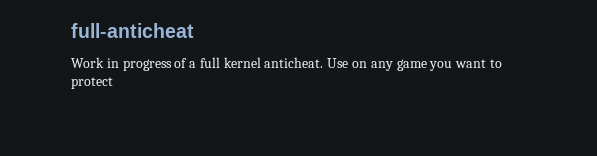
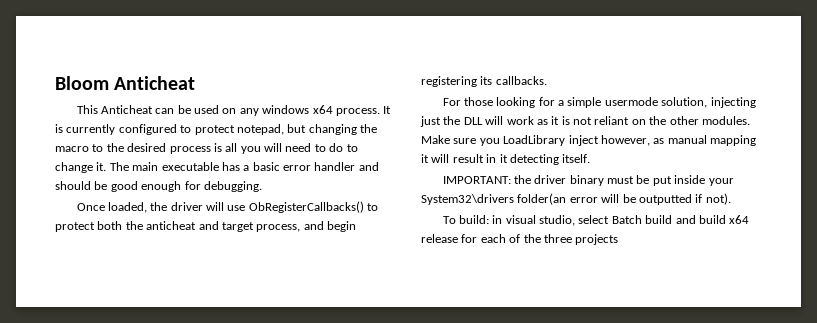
- full-anticheat
- Work in progress of a full kernel anticheat. Use on any game you want to protect
+ Bloom Anticheat
+ This Anticheat can be used on any windows x64 process. It is currently configured to protect notepad, but changing the macro to the desired process is all you will need to do to change it. The main executable has a basic error handler and should be good enough for debugging.
+ Once loaded, the driver will use ObRegisterCallbacks() to protect both the anticheat and target process, and begin registering its callbacks.
+ For those looking for a simple usermode solution, injecting just the DLL will work as it is not reliant on the other modules. Make sure you LoadLibrary inject however, as manual mapping it will result in it detecting itself.
+ IMPORTANT: the driver binary must be put inside your System32\drivers folder(an error will be outputted if not).
+ To build: in visual studio, select Batch build and build x64 release for each of the three projects

